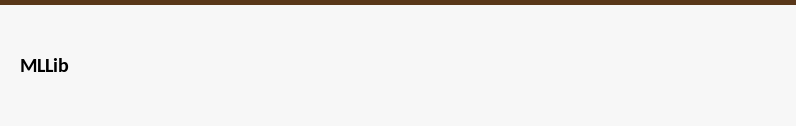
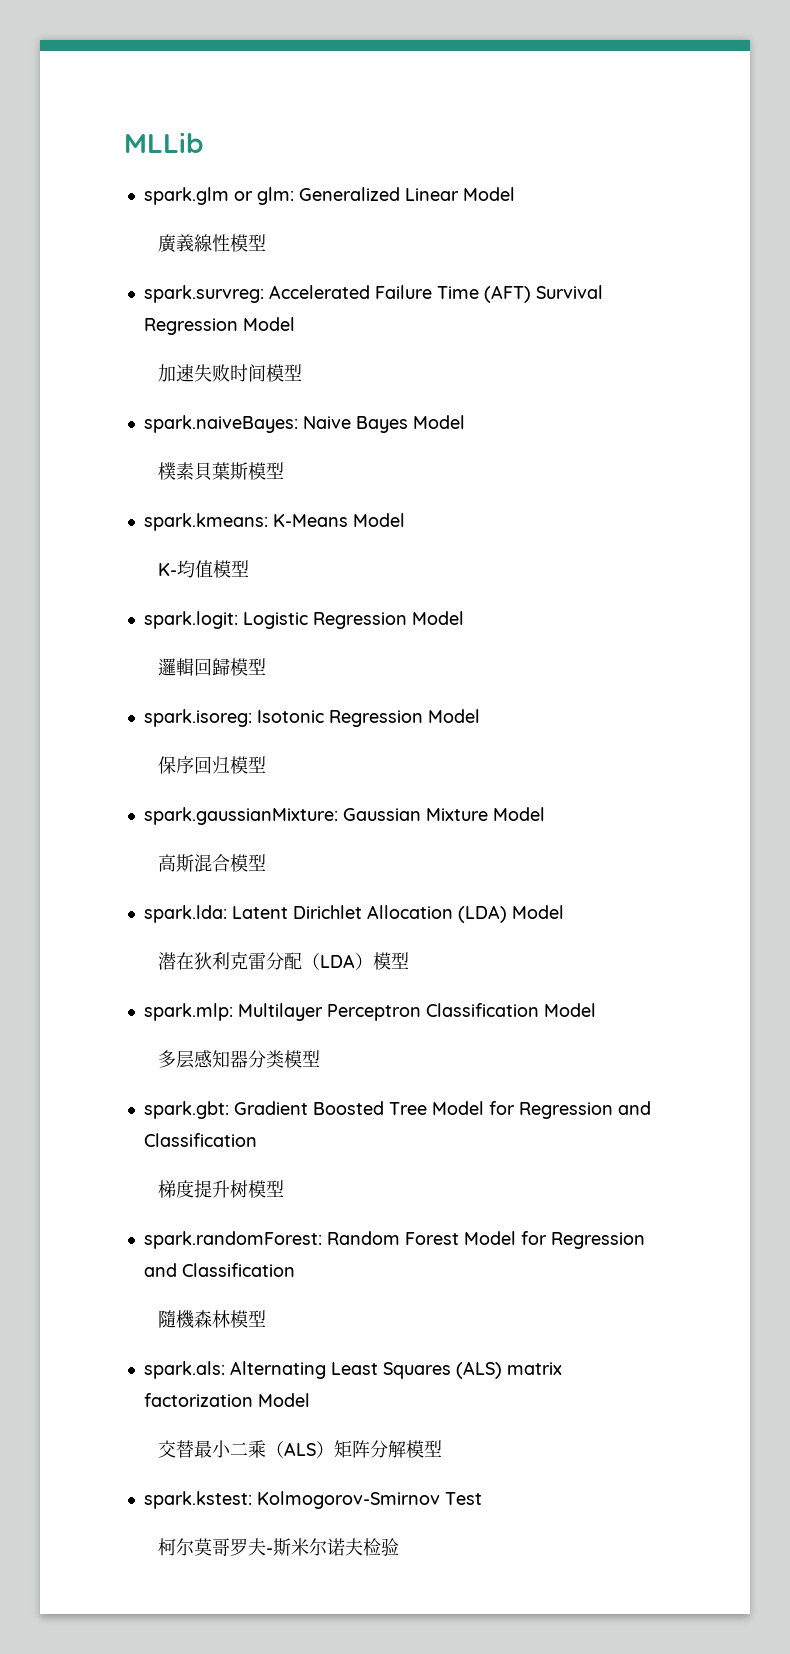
+ spark.glm or glm: Generalized Linear Model
+ 廣義線性模型
+ spark.survreg: Accelerated Failure Time (AFT) Survival Regression Model
+ 加速失败时间模型
+ spark.naiveBayes: Naive Bayes Model
+ 樸素貝葉斯模型
+ spark.kmeans: K-Means Model
+ K-均值模型
+ spark.logit: Logistic Regression Model
+ 邏輯回歸模型
+ spark.isoreg: Isotonic Regression Model
+ 保序回归模型
+ spark.gaussianMixture: Gaussian Mixture Model
+ 高斯混合模型
+ spark.lda: Latent Dirichlet Allocation (LDA) Model
+ 潜在狄利克雷分配（LDA）模型
+ spark.mlp: Multilayer Perceptron Classification Model
+ 多层感知器分类模型
+ spark.gbt: Gradient Boosted Tree Model for Regression and Classification
+ 梯度提升树模型
+ spark.randomForest: Random Forest Model for Regression and Classification
+ 隨機森林模型
+ spark.als: Alternating Least Squares (ALS) matrix factorization Model
+ 交替最小二乘（ALS）矩阵分解模型
+ spark.kstest: Kolmogorov-Smirnov Test
+ 柯尔莫哥罗夫-斯米尔诺夫检验

